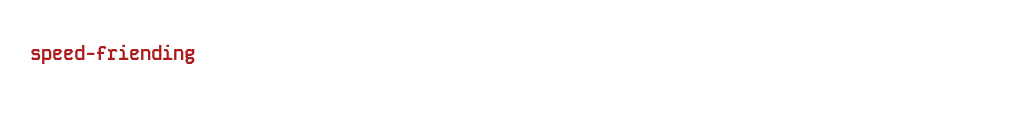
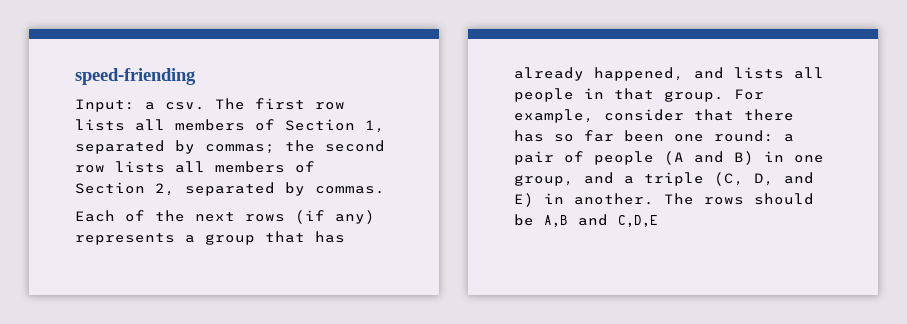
+ Input: a csv. The first row lists all members of Section 1, separated by commas; the second row lists all members of Section 2, separated by commas.
+ Each of the next rows (if any) represents a group that has already happened, and lists all people in that group. For example, consider that there has so far been one round: a pair of people (A and B) in one group, and a triple (C, D, and E) in another. The rows should be A,B and C,D,E

